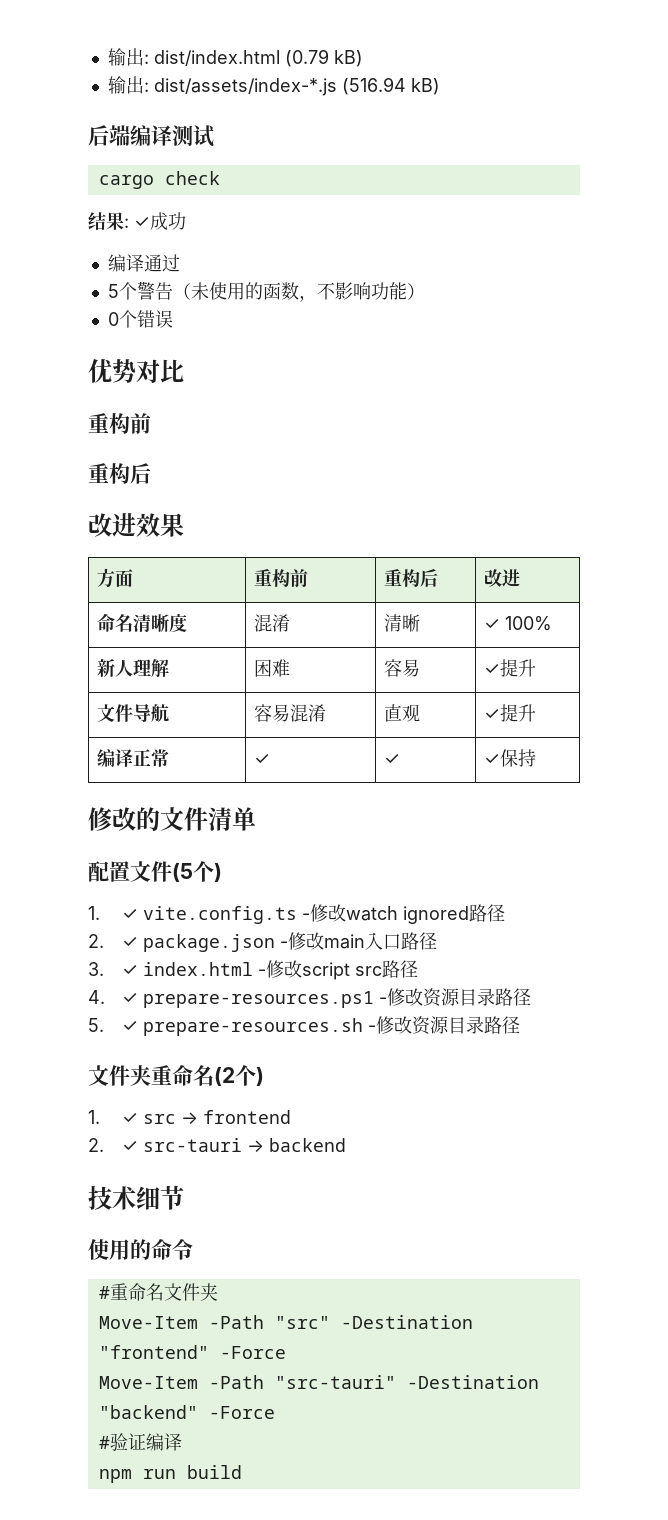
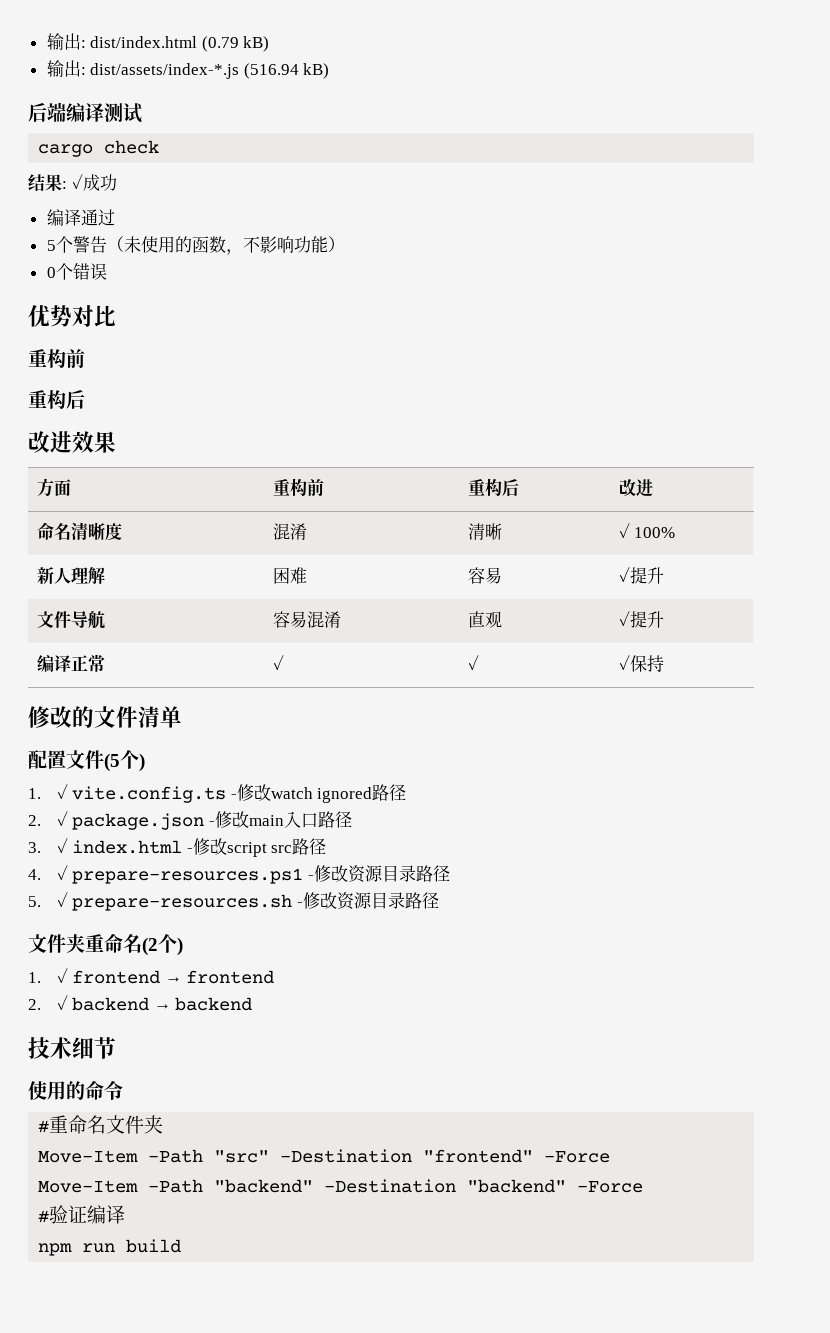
- 1. ✓ src → frontend
+ 1. ✓ frontend → frontend
- 2. ✓ src-tauri → backend
+ 2. ✓ backend → backend
- Move-Item -Path "src-tauri" -Destination "backend" -Force
+ Move-Item -Path "backend" -Destination "backend" -Force

